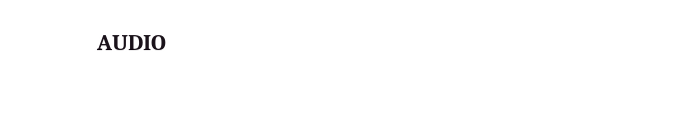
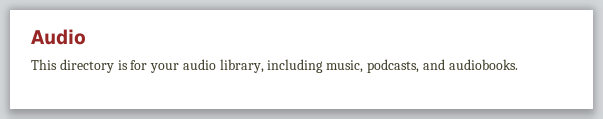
- AUDIO
+ Audio
+ This directory is for your audio library, including music, podcasts, and audiobooks.

